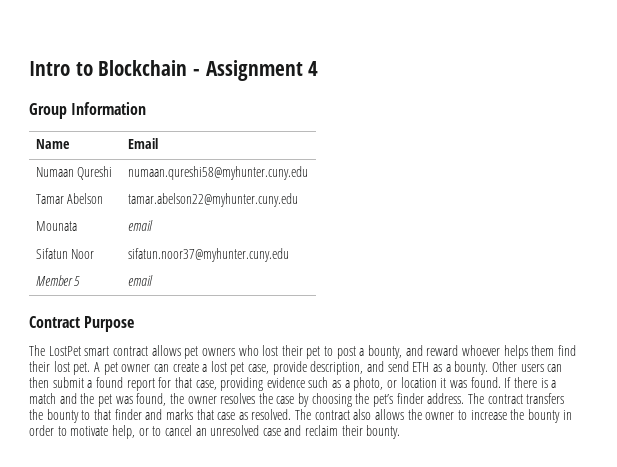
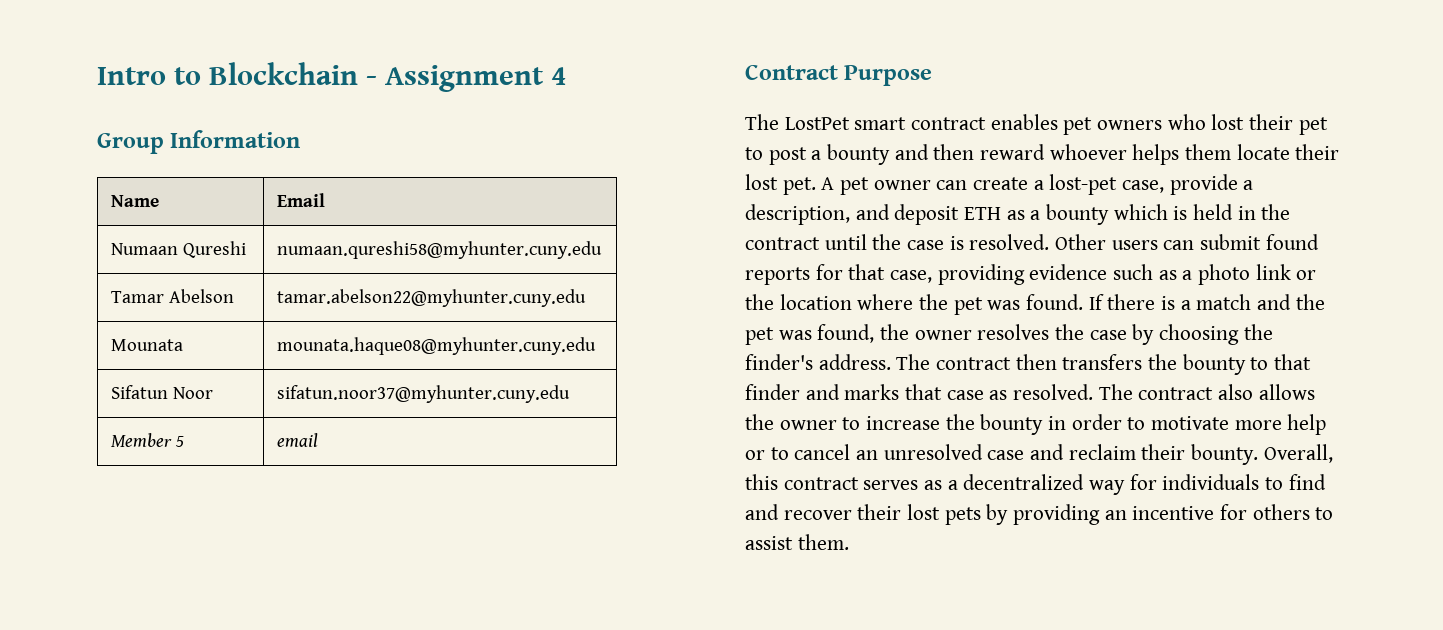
- Mounata | email
+ Mounata | mounata.haque08@myhunter.cuny.edu
- The LostPet smart contract allows pet owners who lost their pet to post a bounty, and reward whoever helps them find their lost pet.
+ The LostPet smart contract enables pet owners who lost their pet to post a bounty and then reward whoever helps them locate their lost pet.
- A pet owner can create a lost pet case, provide description, and send ETH as a bounty. Other users can then submit a found report for that case, providing evidence such as a photo, or location it was found.
+ A pet owner can create a lost-pet case, provide a description, and deposit ETH as a bounty which is held in the contract until the case is resolved. Other users can submit found reports for that case, providing evidence such as a photo link or the location where the pet was found.
- If there is a match and the pet was found, the owner resolves the case by choosing the pet’s finder address.
+ If there is a match and the pet was found, the owner resolves the case by choosing the finder's address.
- The contract transfers the bounty to that finder and marks that case as resolved.
+ The contract then transfers the bounty to that finder and marks that case as resolved.
- The contract also allows the owner to increase the bounty in order to motivate help, or to cancel an unresolved case and reclaim their bounty.
+ The contract also allows the owner to increase the bounty in order to motivate more help or to cancel an unresolved case and reclaim their bounty.
+ Overall, this contract serves as a decentralized way for individuals to find and recover their lost pets by providing an incentive for others to assist them.

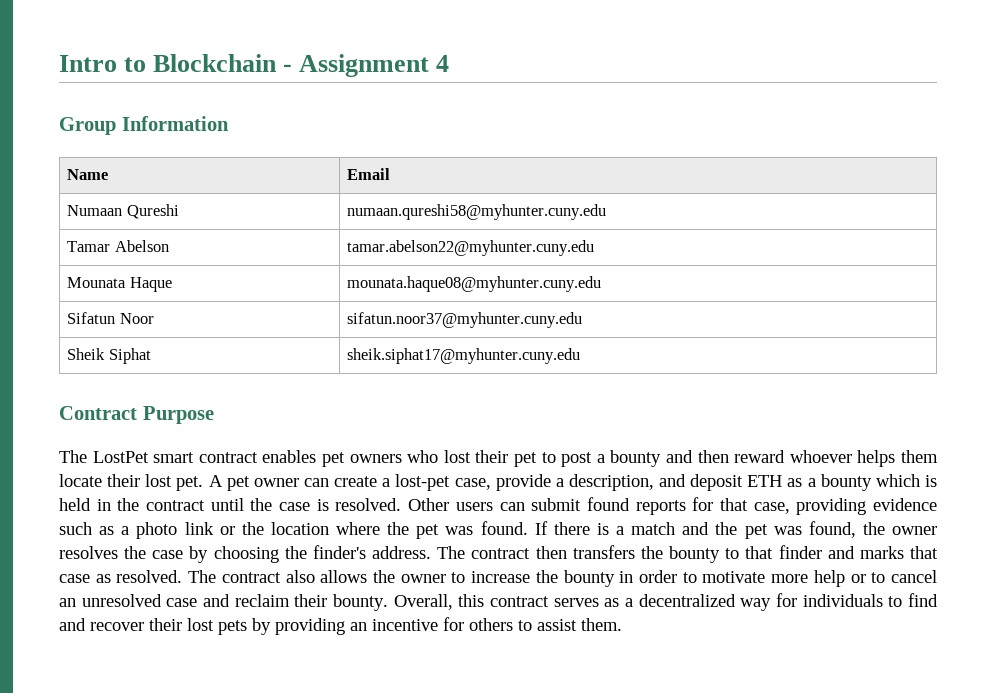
- Mounata | mounata.haque08@myhunter.cuny.edu
+ Mounata Haque | mounata.haque08@myhunter.cuny.edu
- Member 5 | email
+ Sheik Siphat | sheik.siphat17@myhunter.cuny.edu

